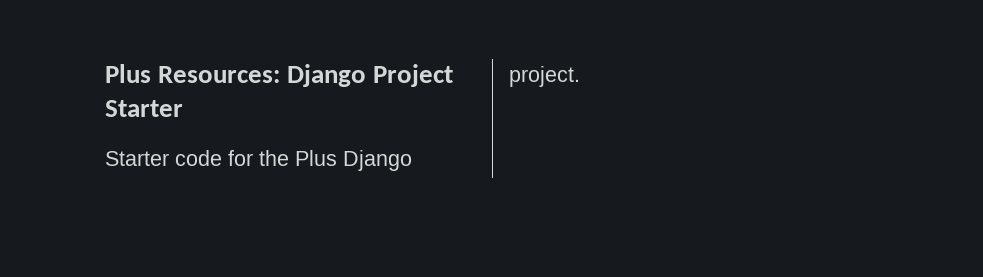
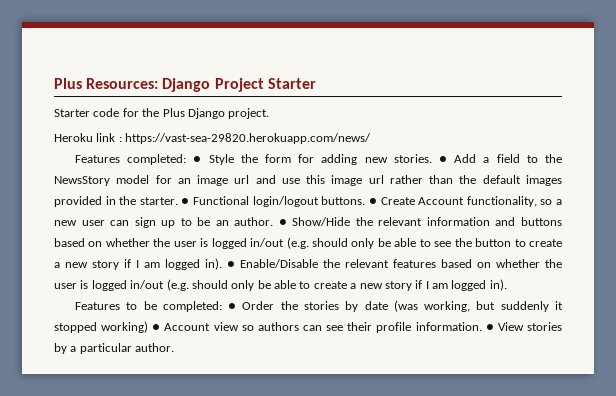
+ Heroku link : https://vast-sea-29820.herokuapp.com/news/
+ Features completed: ● Style the form for adding new stories. ● Add a field to the NewsStory model for an image url and use this image url rather than the default images provided in the starter. ● Functional login/logout buttons. ● Create Account functionality, so a new user can sign up to be an author. ● Show/Hide the relevant information and buttons based on whether the user is logged in/out (e.g. should only be able to see the button to create a new story if I am logged in). ● Enable/Disable the relevant features based on whether the user is logged in/out (e.g. should only be able to create a new story if I am logged in).
+ Features to be completed: ● Order the stories by date (was working, but suddenly it stopped working) ● Account view so authors can see their profile information. ● View stories by a particular author.

